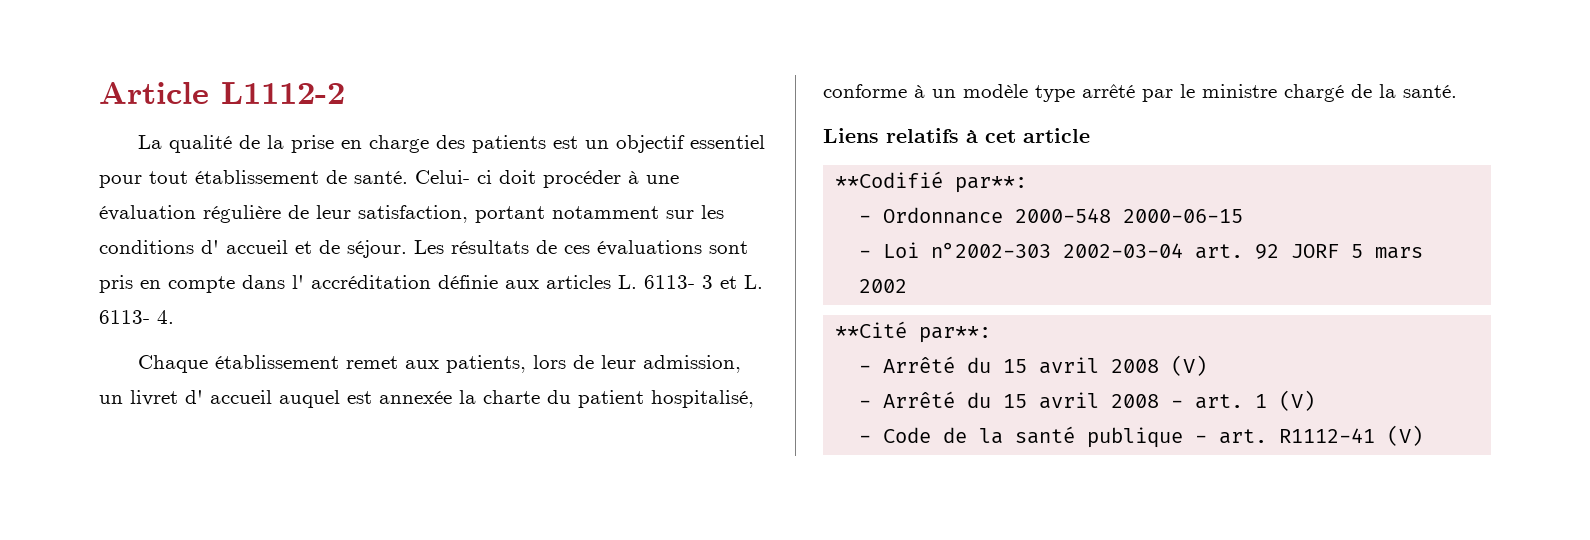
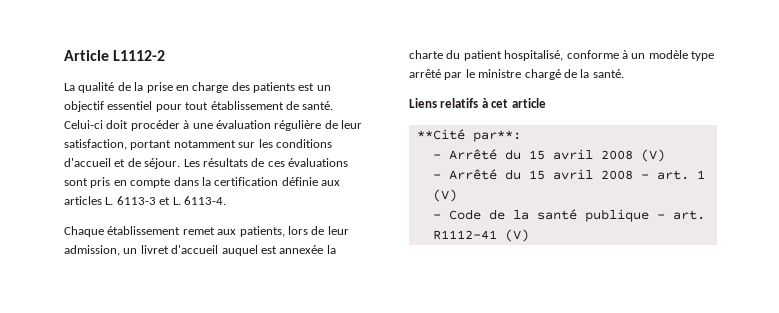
- Celui- ci doit procéder à une évaluation régulière de leur satisfaction, portant notamment sur les conditions d' accueil et de séjour.
+ Celui-ci doit procéder à une évaluation régulière de leur satisfaction, portant notamment sur les conditions d'accueil et de séjour.
- Les résultats de ces évaluations sont pris en compte dans l' accréditation définie aux articles L. 6113- 3 et L. 6113- 4.
+ Les résultats de ces évaluations sont pris en compte dans la certification définie aux articles L. 6113-3 et L. 6113-4.
- Chaque établissement remet aux patients, lors de leur admission, un livret d' accueil auquel est annexée la charte du patient hospitalisé, conforme à un modèle type arrêté par le ministre chargé de la santé.
+ Chaque établissement remet aux patients, lors de leur admission, un livret d'accueil auquel est annexée la charte du patient hospitalisé, conforme à un modèle type arrêté par le ministre chargé de la santé.
- **Codifié par**:
- - Ordonnance 2000-548 2000-06-15
- - Loi n°2002-303 2002-03-04 art. 92 JORF 5 mars 2002

